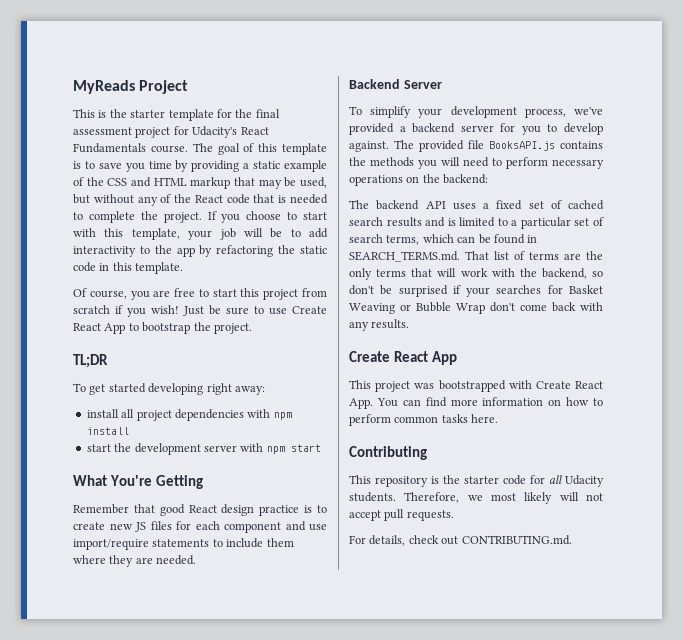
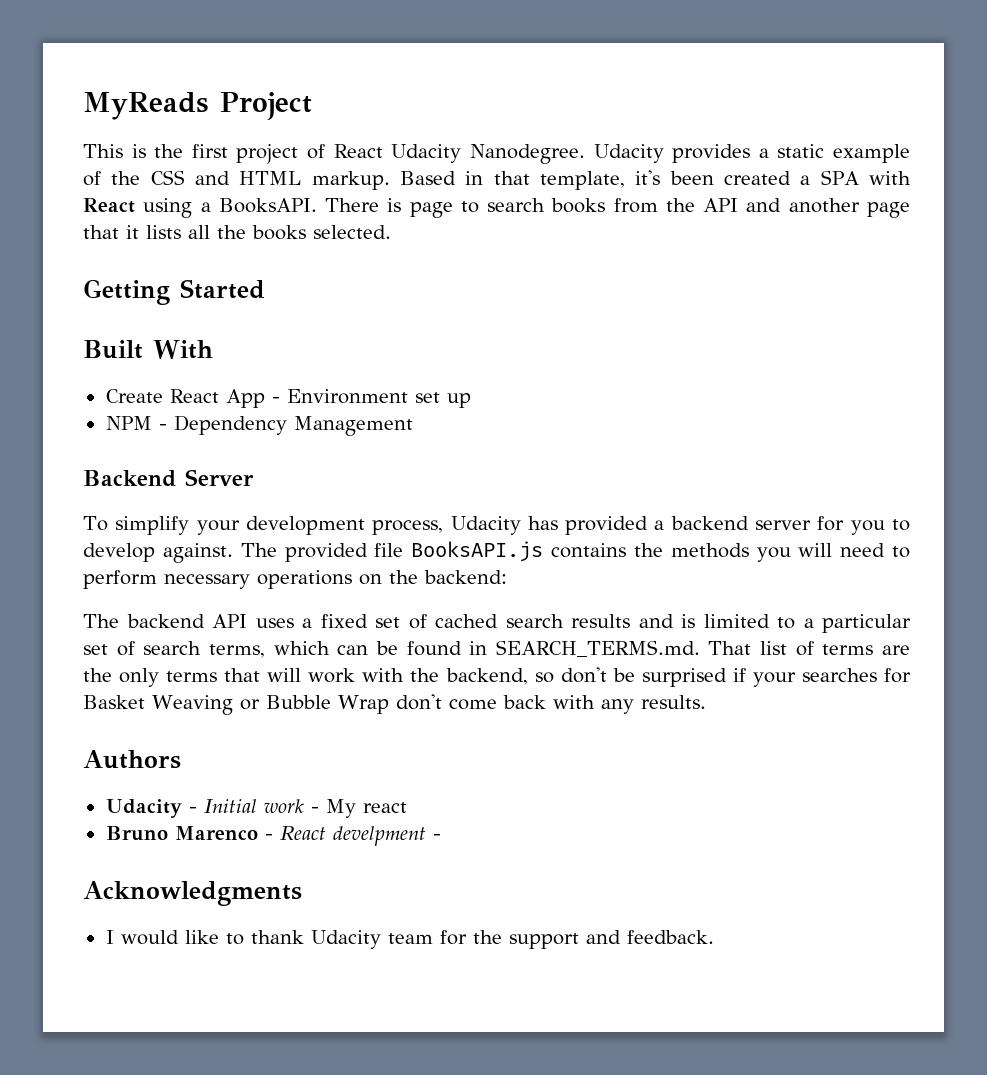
- This is the starter template for the final assessment project for Udacity's React Fundamentals course. The goal of this template is to save you time by providing a static example of the CSS and HTML markup that may be used, but without any of the React code that is needed to complete the project. If you choose to start with this template, your job will be to add interactivity to the app by refactoring the static code in this template.
- Of course, you are free to start this project from scratch if you wish! Just be sure to use Create React App to bootstrap the project.
- TL;DR
- To get started developing right away:
- install all project dependencies with npm install
- start the development server with npm start
- What You're Getting
- Remember that good React design practice is to create new JS files for each component and use import/require statements to include them where they are needed.
+ This is the first project of React Udacity Nanodegree. Udacity provides a static example of the CSS and HTML markup. Based in that template, it's been created a SPA with React using a BooksAPI. There is page to search books from the API and another page that it lists all the books selected.
+ Getting Started
+ Built With
+ Create React App - Environment set up
+ NPM - Dependency Management
- To simplify your development process, we've provided a backend server for you to develop against.
+ To simplify your development process, Udacity has provided a backend server for you to develop against.
  The backend API uses a fixed set of cached search results and is limited to a particular set of search terms, which can be found in SEARCH_TERMS.md. That list of terms are the only terms that will work with the backend, so don't be surprised if your searches for Basket Weaving or Bubble Wrap don't come back with any results.
- Create React App
- This project was bootstrapped with Create React App. You can find more information on how to perform common tasks here.
- Contributing
- This repository is the starter code for all Udacity students. Therefore, we most likely will not accept pull requests.
- For details, check out CONTRIBUTING.md.
+ Authors
+ Udacity - Initial work - My react
+ Bruno Marenco - React develpment -
+ Acknowledgments
+ I would like to thank Udacity team for the support and feedback.

